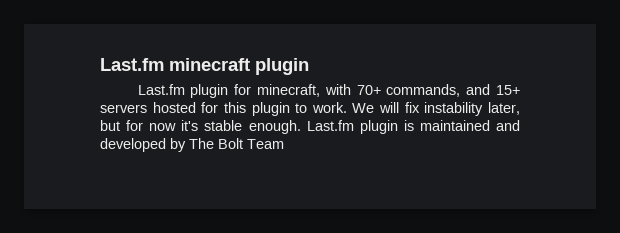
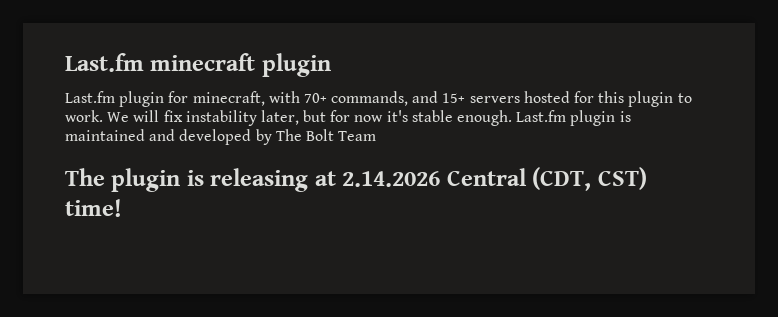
+ The plugin is releasing at 2.14.2026 Central (CDT, CST) time!

